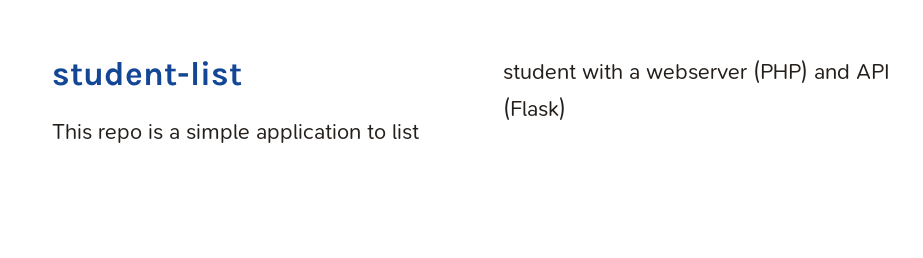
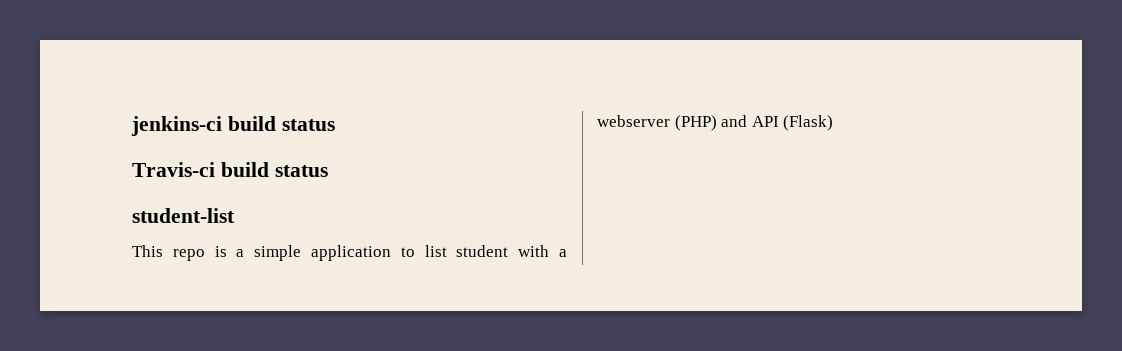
+ jenkins-ci build status
+ Travis-ci build status

